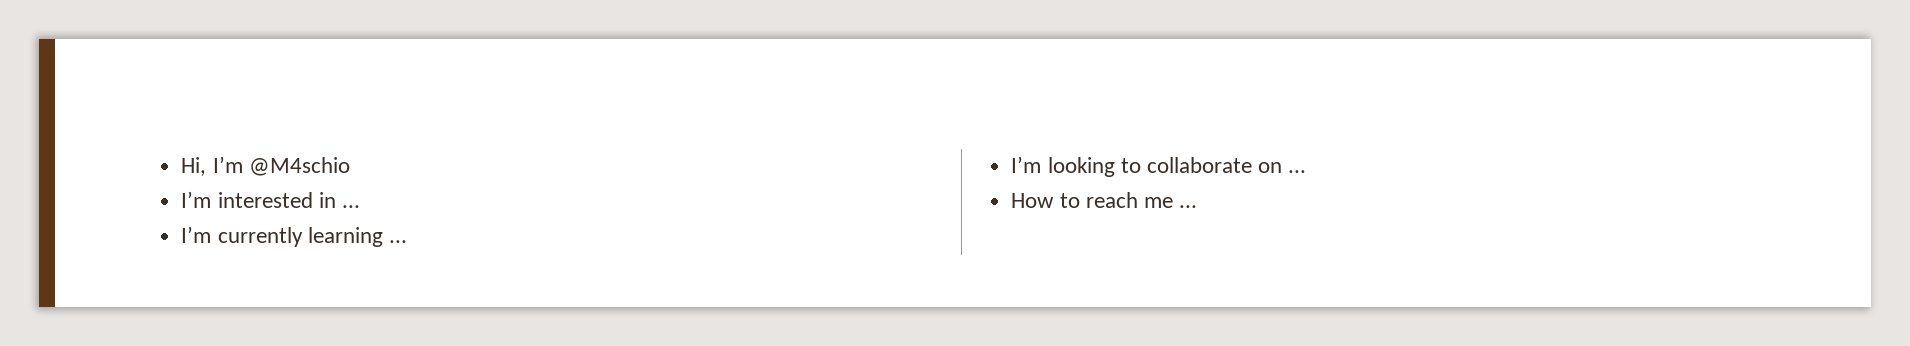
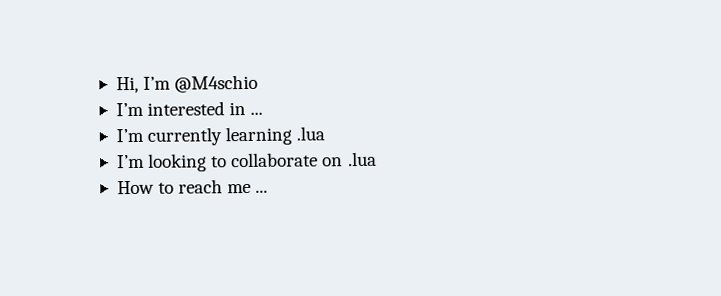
- I’m currently learning ...
+ I’m currently learning .lua
- I’m looking to collaborate on ...
+ I’m looking to collaborate on .lua

